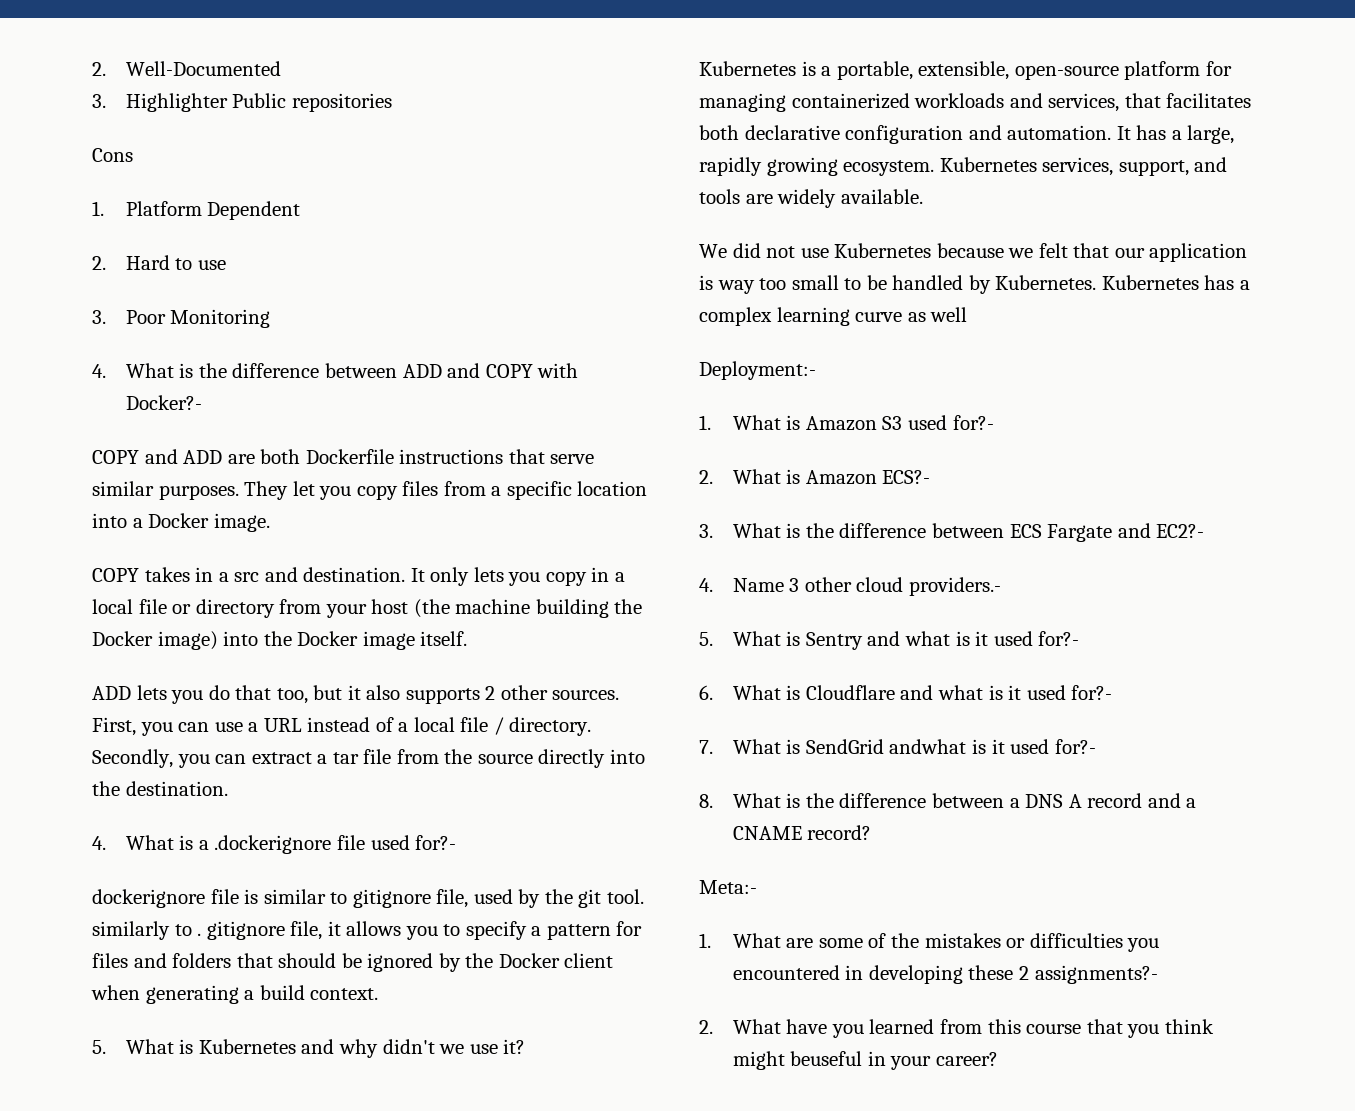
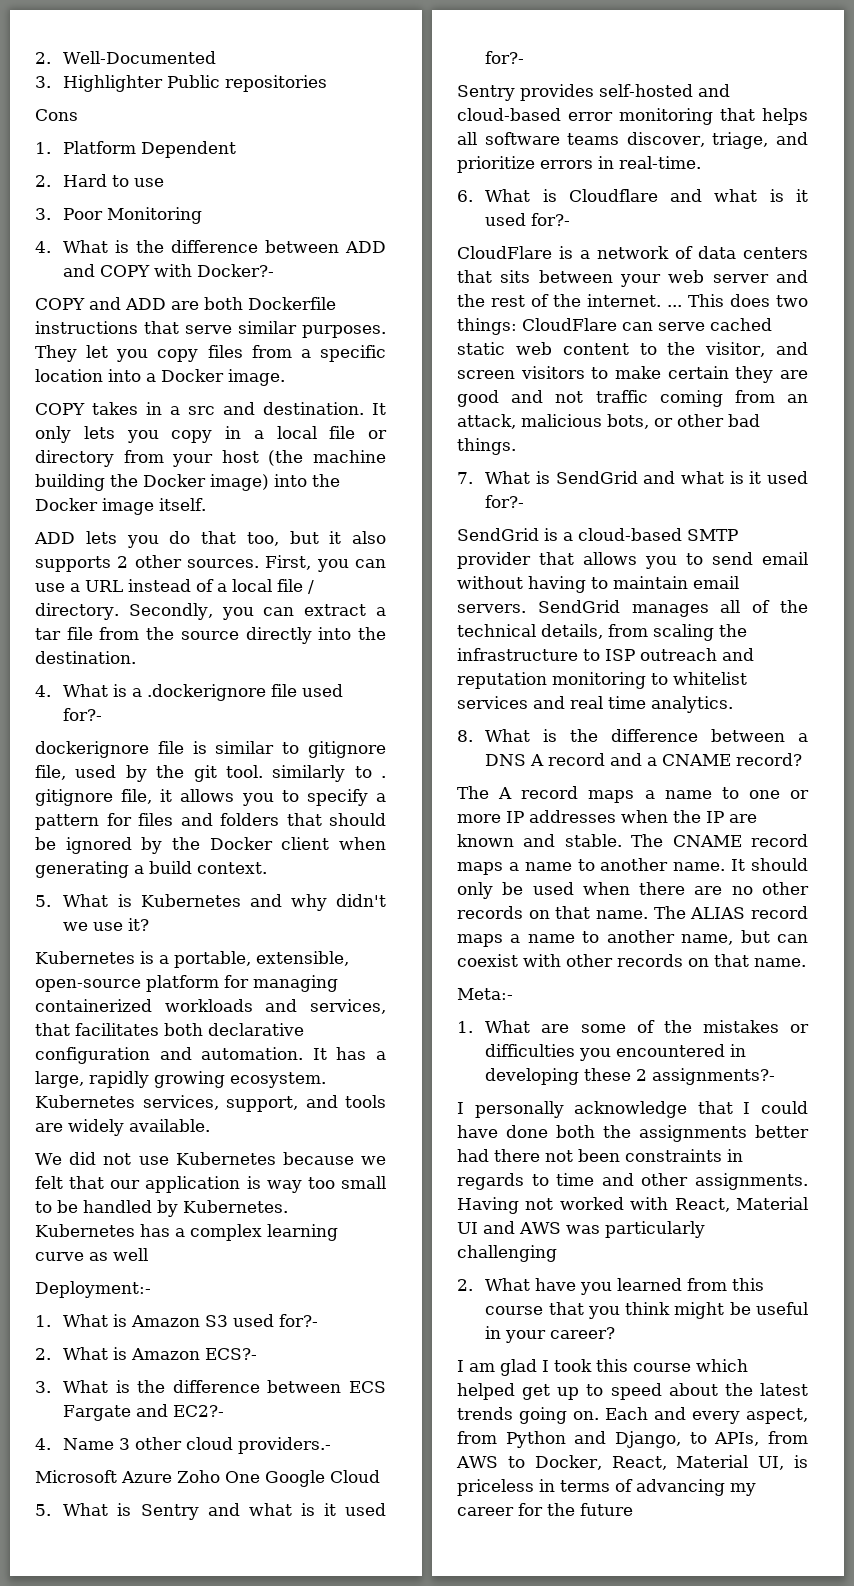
+ Microsoft Azure Zoho One Google Cloud
+ Sentry provides self-hosted and cloud-based error monitoring that helps all software teams discover, triage, and prioritize errors in real-time.
+ CloudFlare is a network of data centers that sits between your web server and the rest of the internet. ... This does two things: CloudFlare can serve cached static web content to the visitor, and screen visitors to make certain they are good and not traffic coming from an attack, malicious bots, or other bad things.
- 7. What is SendGrid andwhat is it used for?-
+ 7. What is SendGrid and what is it used for?-
+ SendGrid is a cloud-based SMTP provider that allows you to send email without having to maintain email servers. SendGrid manages all of the technical details, from scaling the infrastructure to ISP outreach and reputation monitoring to whitelist services and real time analytics.
+ The A record maps a name to one or more IP addresses when the IP are known and stable. The CNAME record maps a name to another name. It should only be used when there are no other records on that name. The ALIAS record maps a name to another name, but can coexist with other records on that name.
+ I personally acknowledge that I could have done both the assignments better had there not been constraints in regards to time and other assignments. Having not worked with React, Material UI and AWS was particularly challenging
- 2. What have you learned from this course that you think might beuseful in your career?
+ 2. What have you learned from this course that you think might be useful in your career?
+ I am glad I took this course which helped get up to speed about the latest trends going on. Each and every aspect, from Python and Django, to APIs, from AWS to Docker, React, Material UI, is priceless in terms of advancing my career for the future

